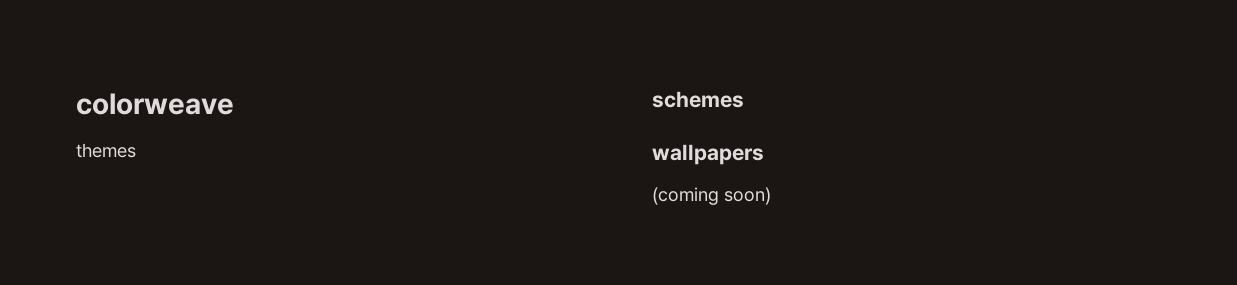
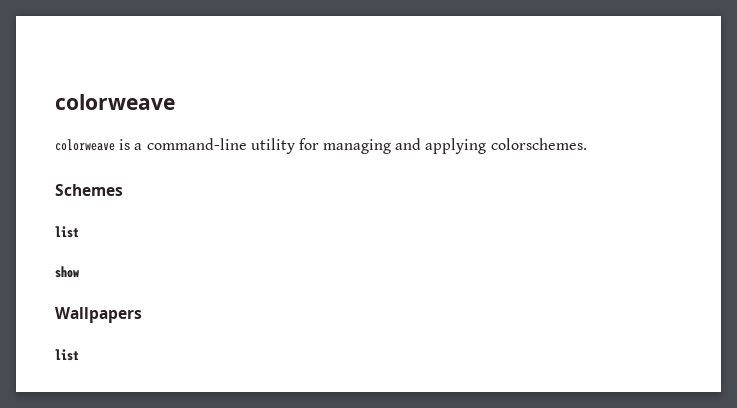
- themes
- schemes
- wallpapers
- (coming soon)
+ colorweave is a command-line utility for managing and applying colorschemes.
+ Schemes
+ list
+ show
+ Wallpapers
+ list

